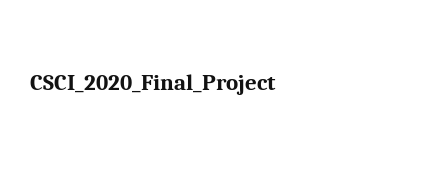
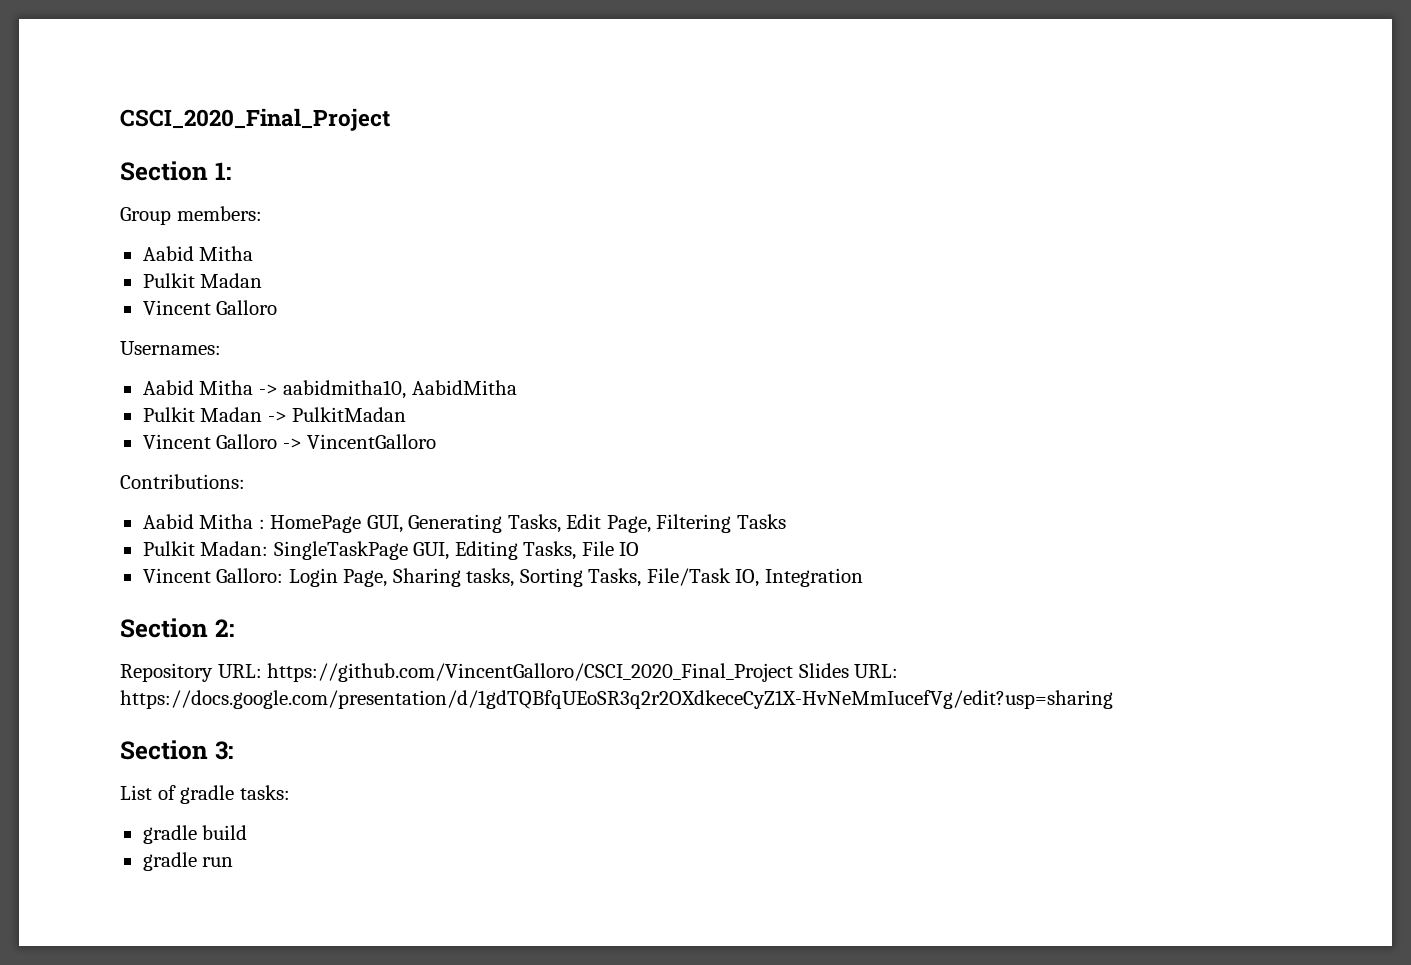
+ Section 1:
+ Group members:
+ Aabid Mitha
+ Pulkit Madan
+ Vincent Galloro
+ Usernames:
+ Aabid Mitha -> aabidmitha10, AabidMitha
+ Pulkit Madan -> PulkitMadan
+ Vincent Galloro -> VincentGalloro
+ Contributions:
+ Aabid Mitha : HomePage GUI, Generating Tasks, Edit Page, Filtering Tasks
+ Pulkit Madan: SingleTaskPage GUI, Editing Tasks, File IO
+ Vincent Galloro: Login Page, Sharing tasks, Sorting Tasks, File/Task IO, Integration
+ Section 2:
+ Repository URL: https://github.com/VincentGalloro/CSCI_2020_Final_Project Slides URL: https://docs.google.com/presentation/d/1gdTQBfqUEoSR3q2r2OXdkeceCyZ1X-HvNeMmIucefVg/edit?usp=sharing
+ Section 3:
+ List of gradle tasks:
+ gradle build
+ gradle run

